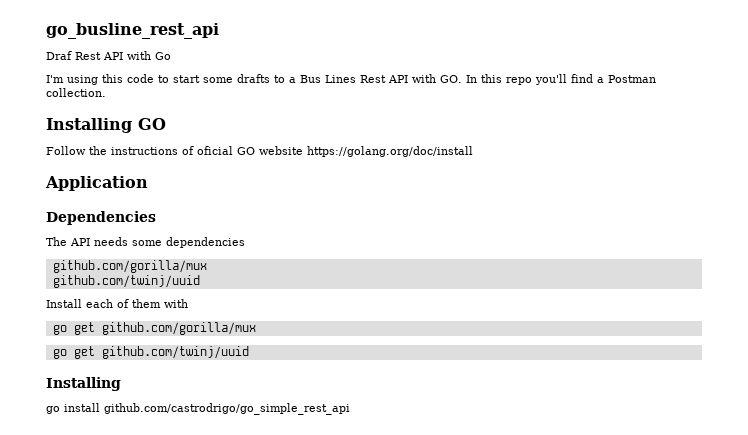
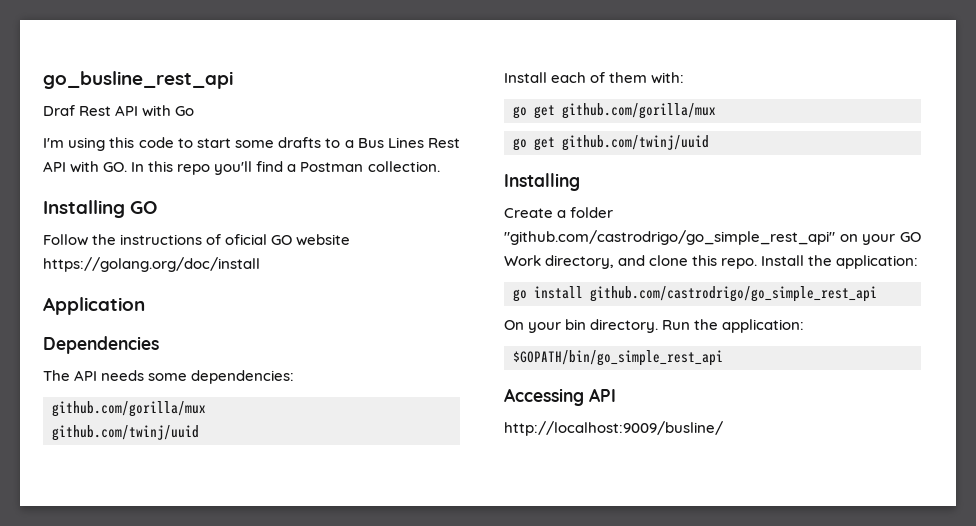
- The API needs some dependencies
+ The API needs some dependencies:
- Install each of them with
+ Install each of them with:
+ Create a folder "github.com/castrodrigo/go_simple_rest_api" on your GO Work directory, and clone this repo. Install the application:
  go install github.com/castrodrigo/go_simple_rest_api
+ On your bin directory. Run the application:
+ $GOPATH/bin/go_simple_rest_api
+ Accessing API
+ http://localhost:9009/busline/

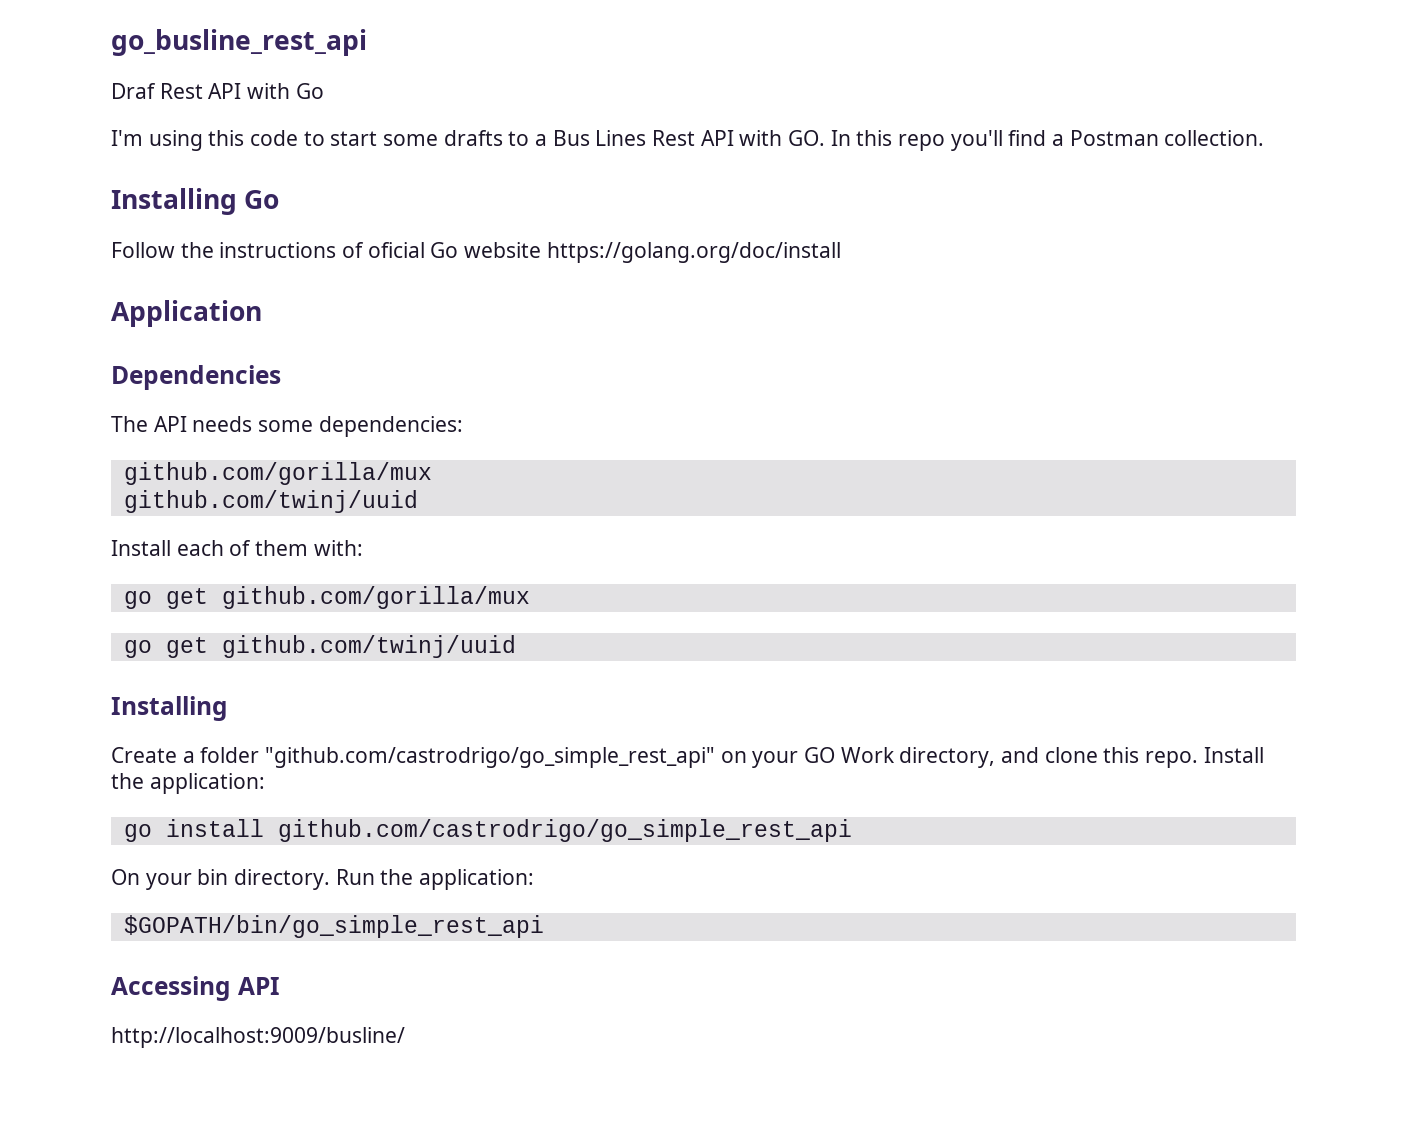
- Installing GO
+ Installing Go
- Follow the instructions of oficial GO website https://golang.org/doc/install
+ Follow the instructions of oficial Go website https://golang.org/doc/install

